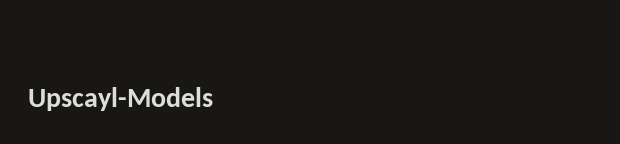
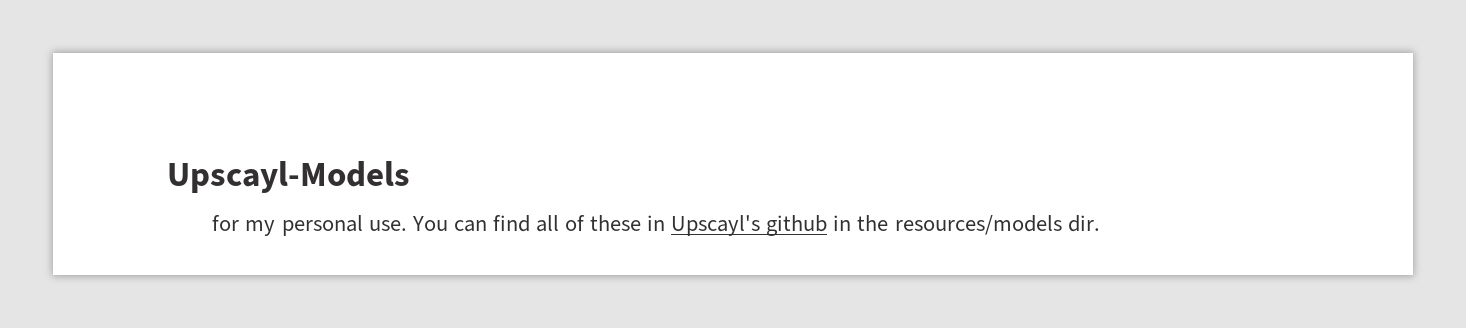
+ for my personal use. You can find all of these in Upscayl's github in the resources/models dir.

